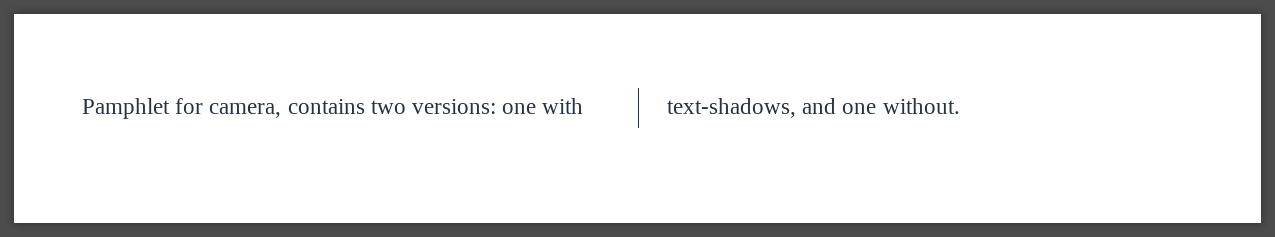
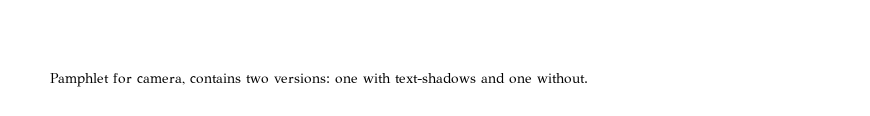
- Pamphlet for camera, contains two versions: one with text-shadows, and one without.
+ Pamphlet for camera, contains two versions: one with text-shadows and one without.

